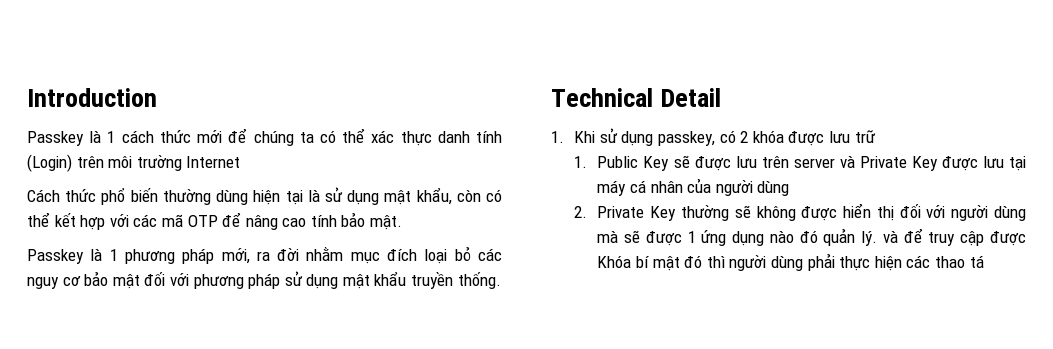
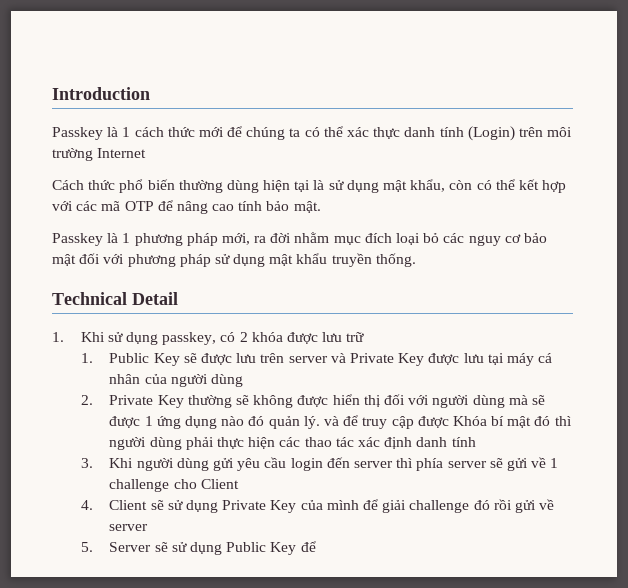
- 2. Private Key thường sẽ không được hiển thị đối với người dùng mà sẽ được 1 ứng dụng nào đó quản lý. và để truy cập được Khóa bí mật đó thì người dùng phải thực hiện các thao tá
+ 2. Private Key thường sẽ không được hiển thị đối với người dùng mà sẽ được 1 ứng dụng nào đó quản lý. và để truy cập được Khóa bí mật đó thì người dùng phải thực hiện các thao tác xác định danh tính
+ 3. Khi người dùng gửi yêu cầu login đến server thì phía server sẽ gửi về 1 challenge cho Client
+ 4. Client sẽ sử dụng Private Key của mình để giải challenge đó rồi gửi về server
+ 5. Server sẽ sử dụng Public Key để

